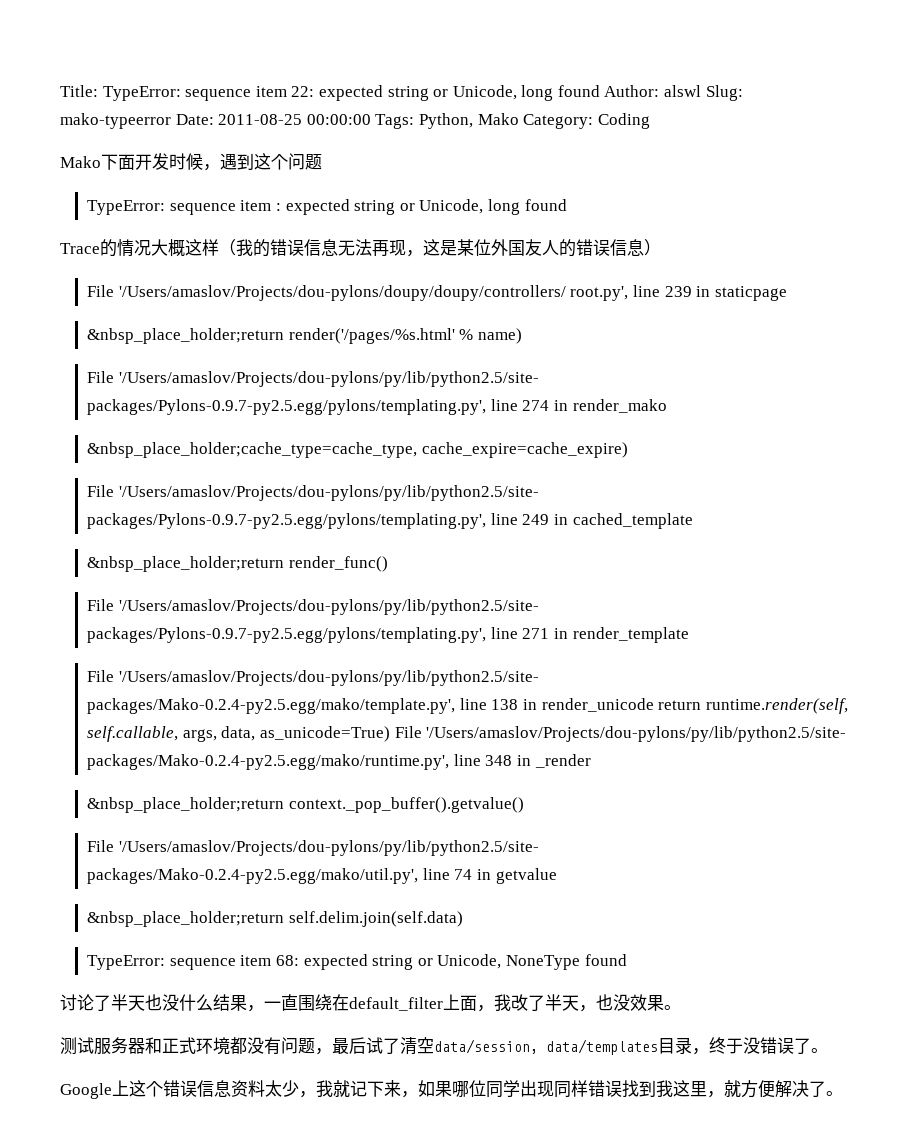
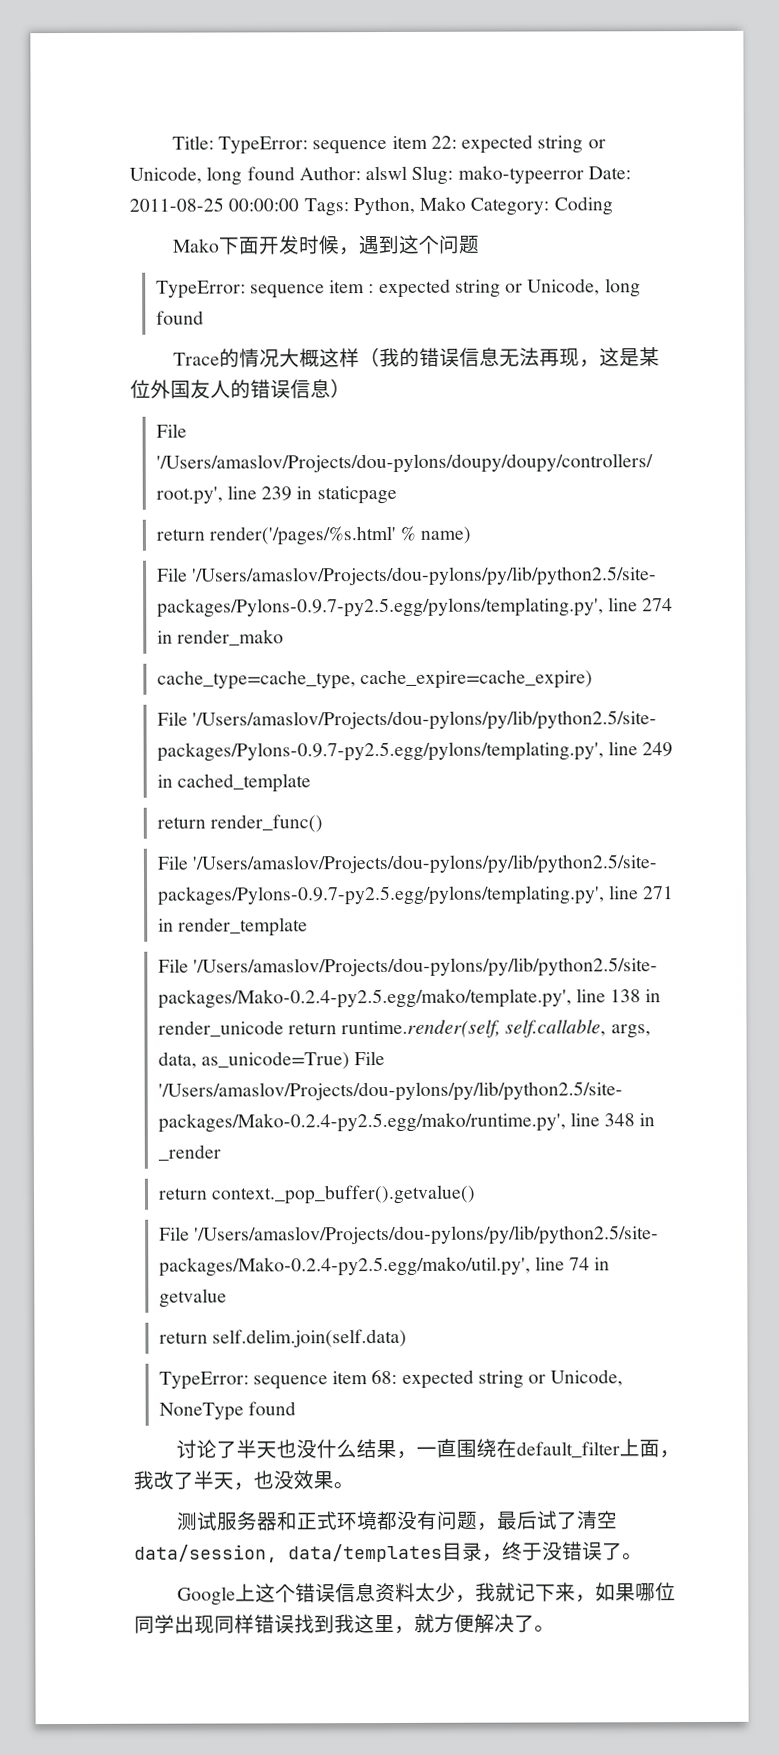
- &nbsp_place_holder;return render('/pages/%s.html' % name)
+ return render('/pages/%s.html' % name)
- &nbsp_place_holder;cache_type=cache_type, cache_expire=cache_expire)
+ cache_type=cache_type, cache_expire=cache_expire)
- &nbsp_place_holder;return render_func()
+ return render_func()
- &nbsp_place_holder;return context._pop_buffer().getvalue()
+ return context._pop_buffer().getvalue()
- &nbsp_place_holder;return self.delim.join(self.data)
+ return self.delim.join(self.data)

